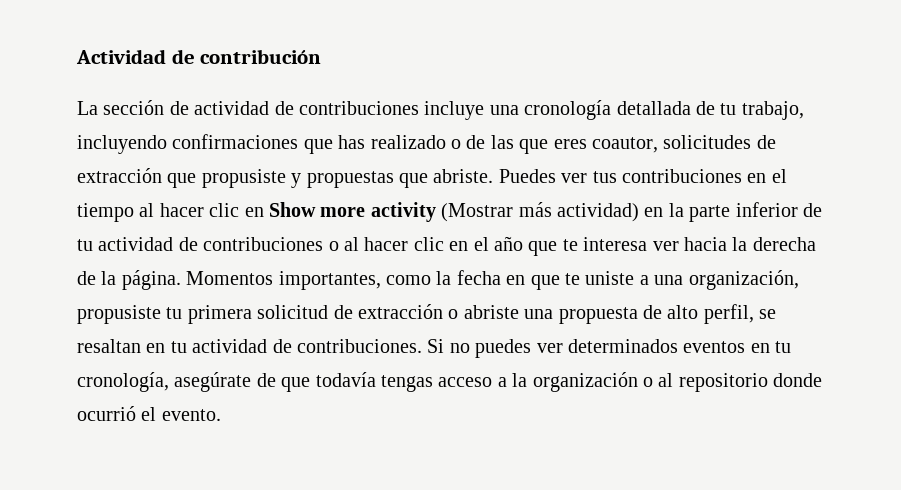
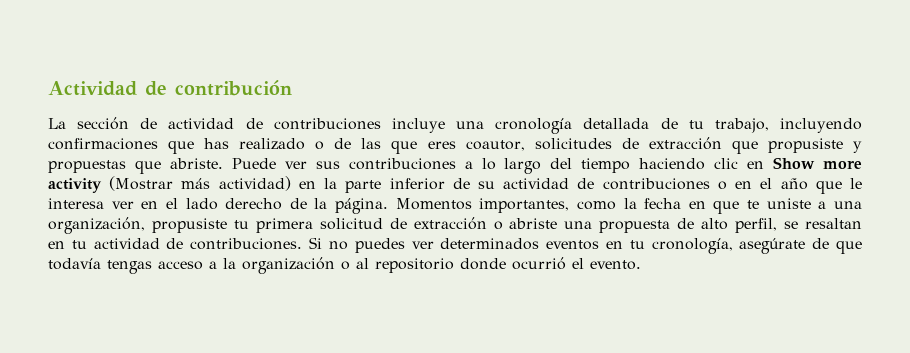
- Puedes ver tus contribuciones en el tiempo al hacer clic en Show more activity (Mostrar más actividad) en la parte inferior de tu actividad de contribuciones o al hacer clic en el año que te interesa ver hacia la derecha de la página.
+ Puede ver sus contribuciones a lo largo del tiempo haciendo clic en Show more activity (Mostrar más actividad) en la parte inferior de su actividad de contribuciones o en el año que le interesa ver en el lado derecho de la página.

